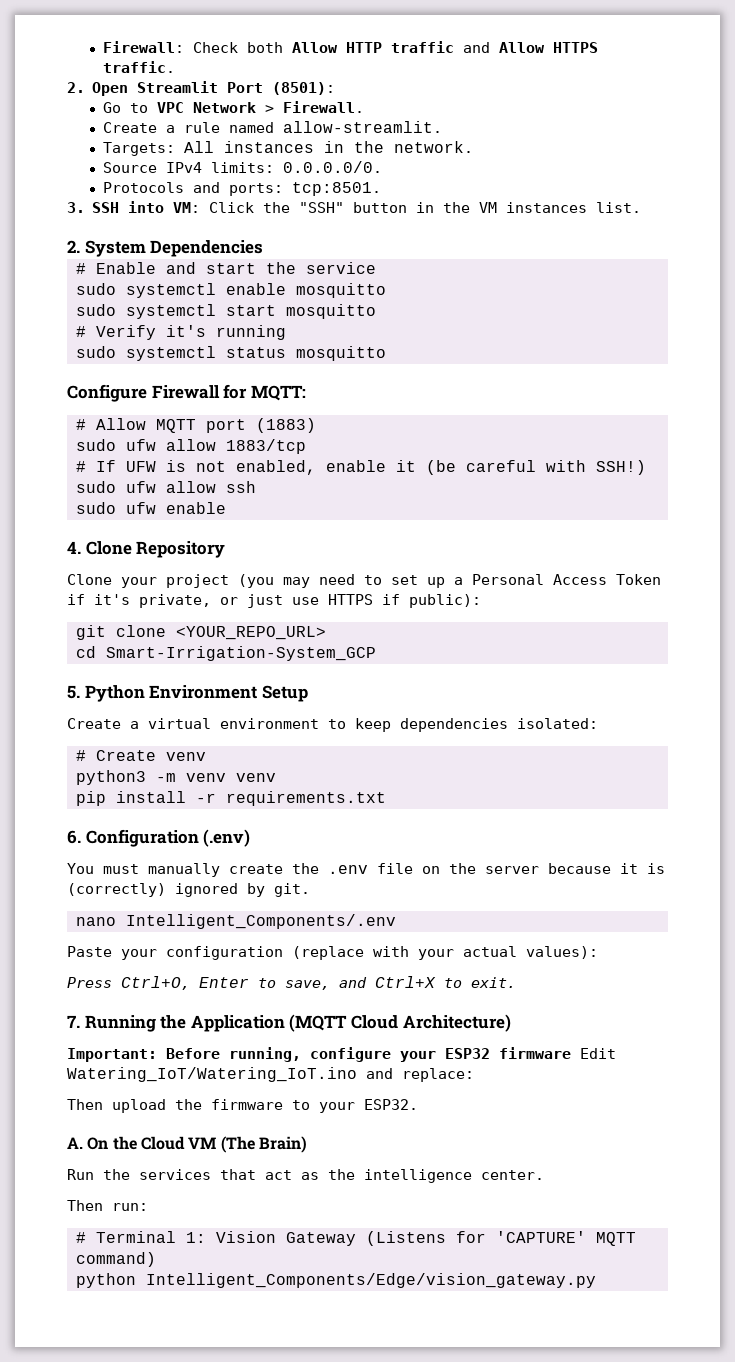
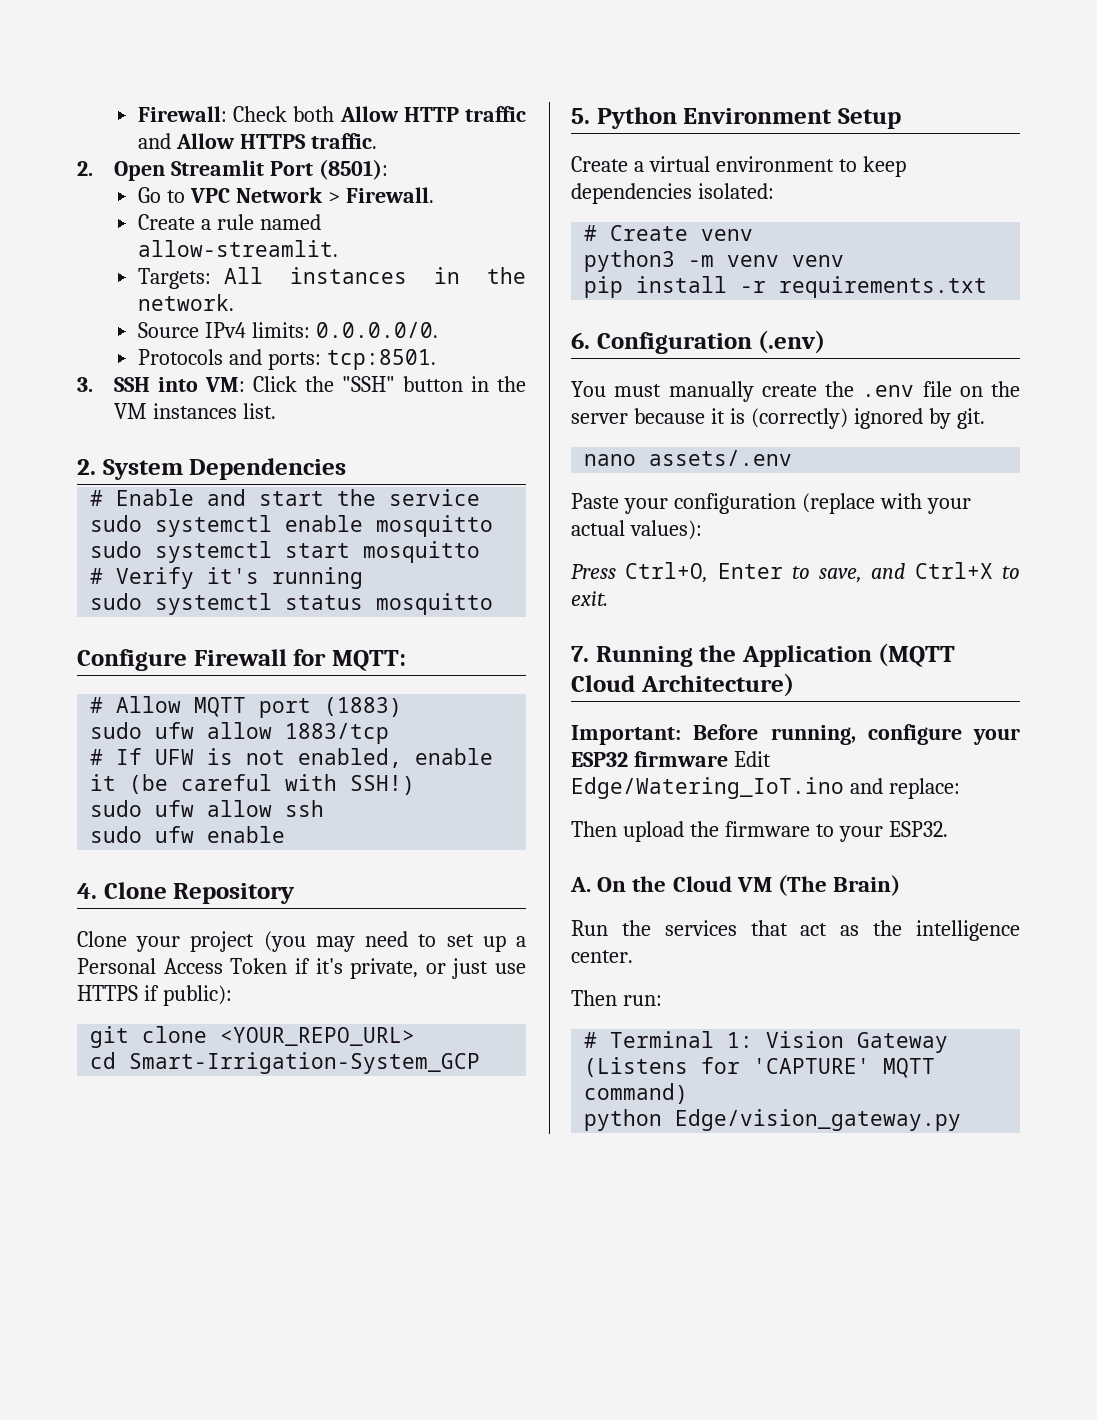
- nano Intelligent_Components/.env
+ nano assets/.env
- Important: Before running, configure your ESP32 firmware Edit Watering_IoT/Watering_IoT.ino and replace:
+ Important: Before running, configure your ESP32 firmware Edit Edge/Watering_IoT.ino and replace:
- python Intelligent_Components/Edge/vision_gateway.py
+ python Edge/vision_gateway.py

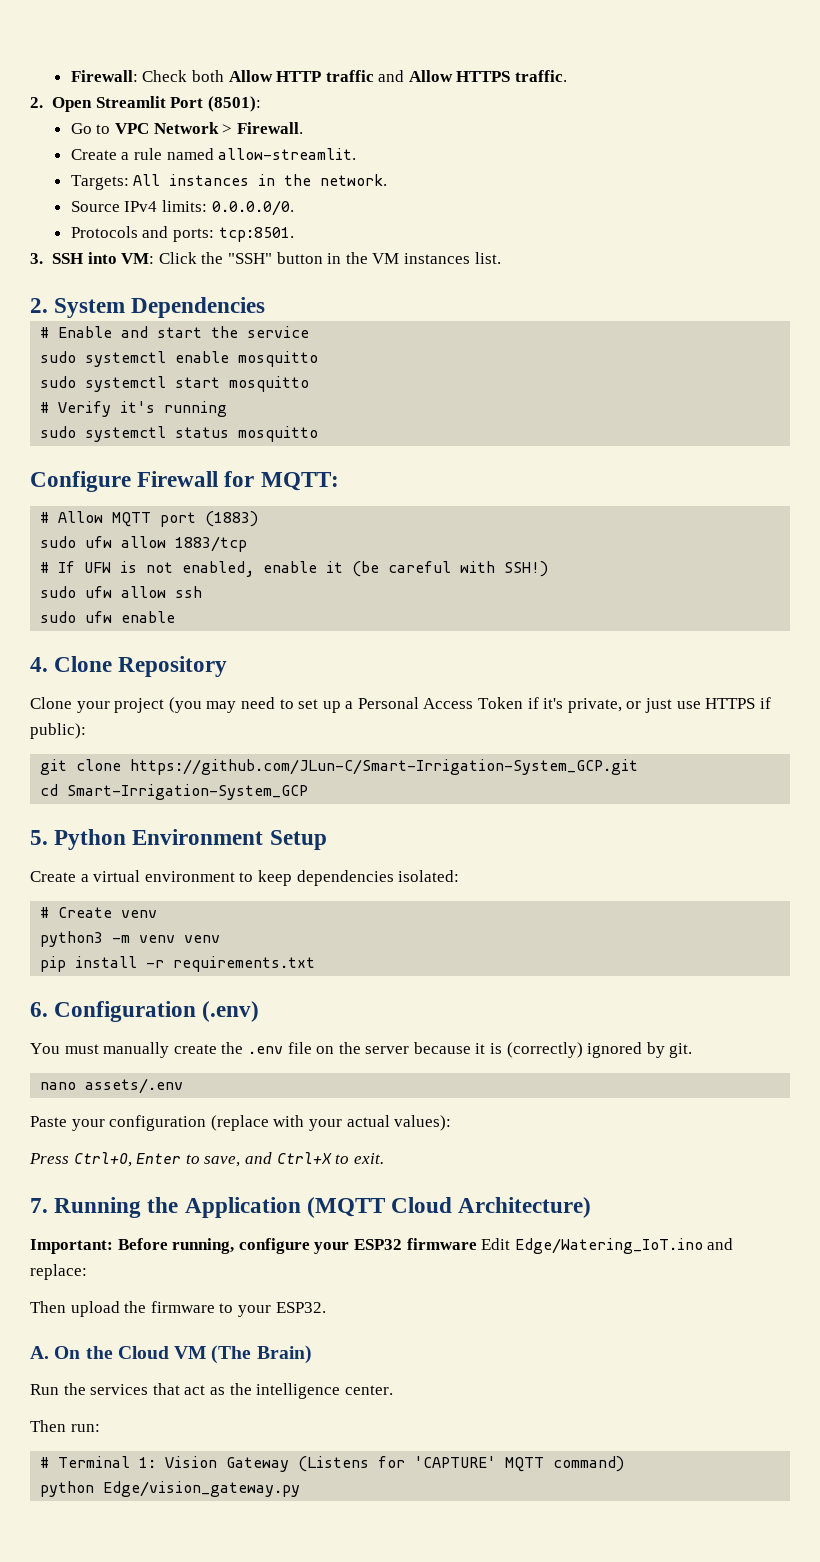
- git clone <YOUR_REPO_URL>
+ git clone https://github.com/JLun-C/Smart-Irrigation-System_GCP.git

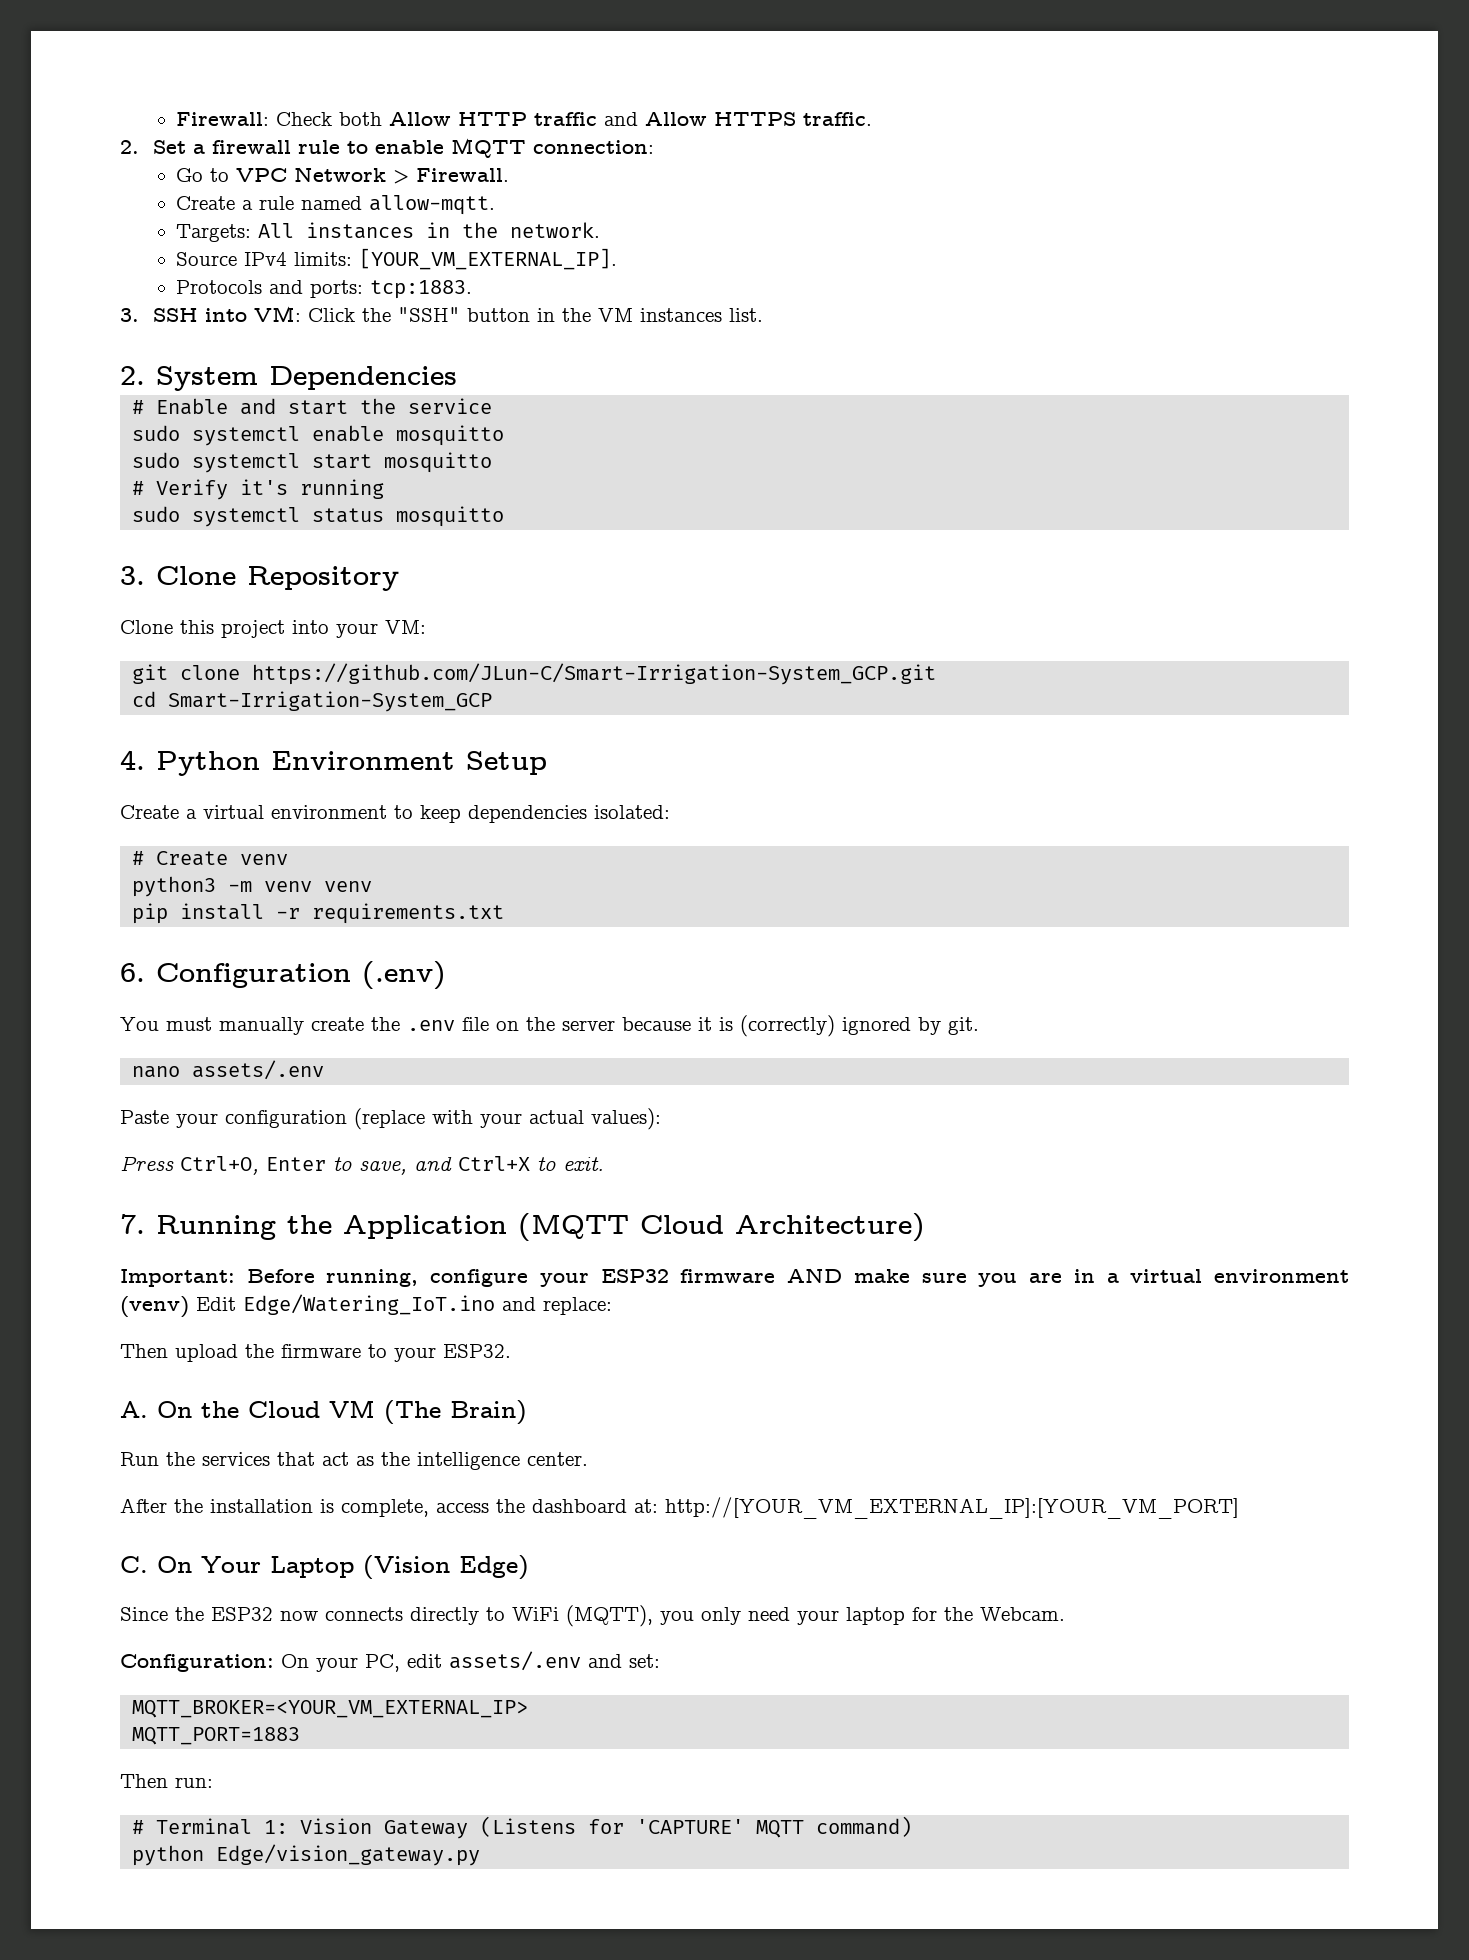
- 2. Open Streamlit Port (8501):
+ 2. Set a firewall rule to enable MQTT connection:
- Create a rule named allow-streamlit.
+ Create a rule named allow-mqtt.
- Source IPv4 limits: 0.0.0.0/0.
+ Source IPv4 limits: [YOUR_VM_EXTERNAL_IP].
- Protocols and ports: tcp:8501.
+ Protocols and ports: tcp:1883.
- Configure Firewall for MQTT:
- # Allow MQTT port (1883)
- sudo ufw allow 1883/tcp
- # If UFW is not enabled, enable it (be careful with SSH!)
- sudo ufw allow ssh
- sudo ufw enable
- 4. Clone Repository
- Clone your project (you may need to set up a Personal Access Token if it's private, or just use HTTPS if public):
+ 3. Clone Repository
+ Clone this project into your VM:
- 5. Python Environment Setup
+ 4. Python Environment Setup
- Important: Before running, configure your ESP32 firmware Edit Edge/Watering_IoT.ino and replace:
+ Important: Before running, configure your ESP32 firmware AND make sure you are in a virtual environment (venv) Edit Edge/Watering_IoT.ino and replace:
+ After the installation is complete, access the dashboard at: http://[YOUR_VM_EXTERNAL_IP]:[YOUR_VM_PORT]
+ C. On Your Laptop (Vision Edge)
+ Since the ESP32 now connects directly to WiFi (MQTT), you only need your laptop for the Webcam.
+ Configuration: On your PC, edit assets/.env and set:
+ MQTT_BROKER=<YOUR_VM_EXTERNAL_IP>
+ MQTT_PORT=1883

